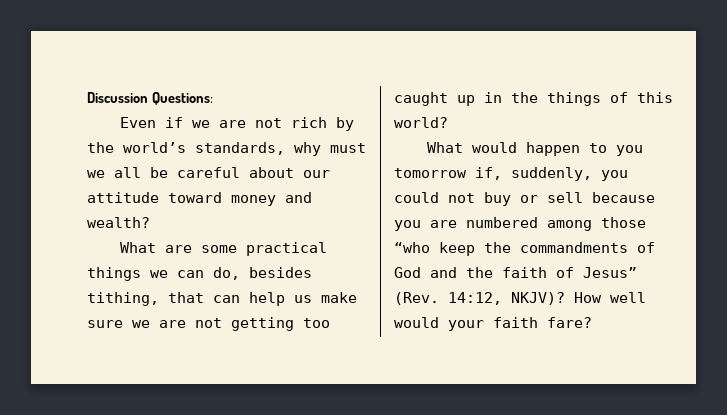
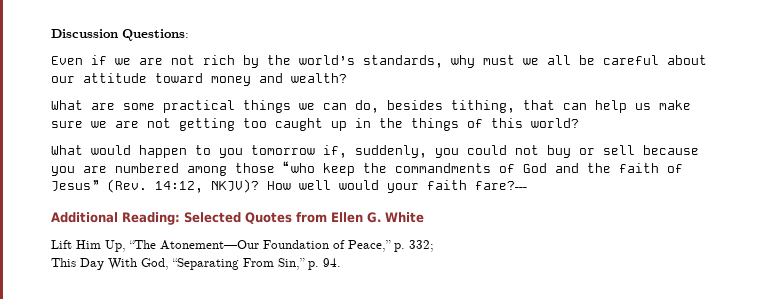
- How well would your faith fare?
+ How well would your faith fare?---
+ Additional Reading: Selected Quotes from Ellen G. White
+ Lift Him Up, “The Atonement—Our Foundation of Peace,” p. 332;
+ This Day With God, “Separating From Sin,” p. 94.

